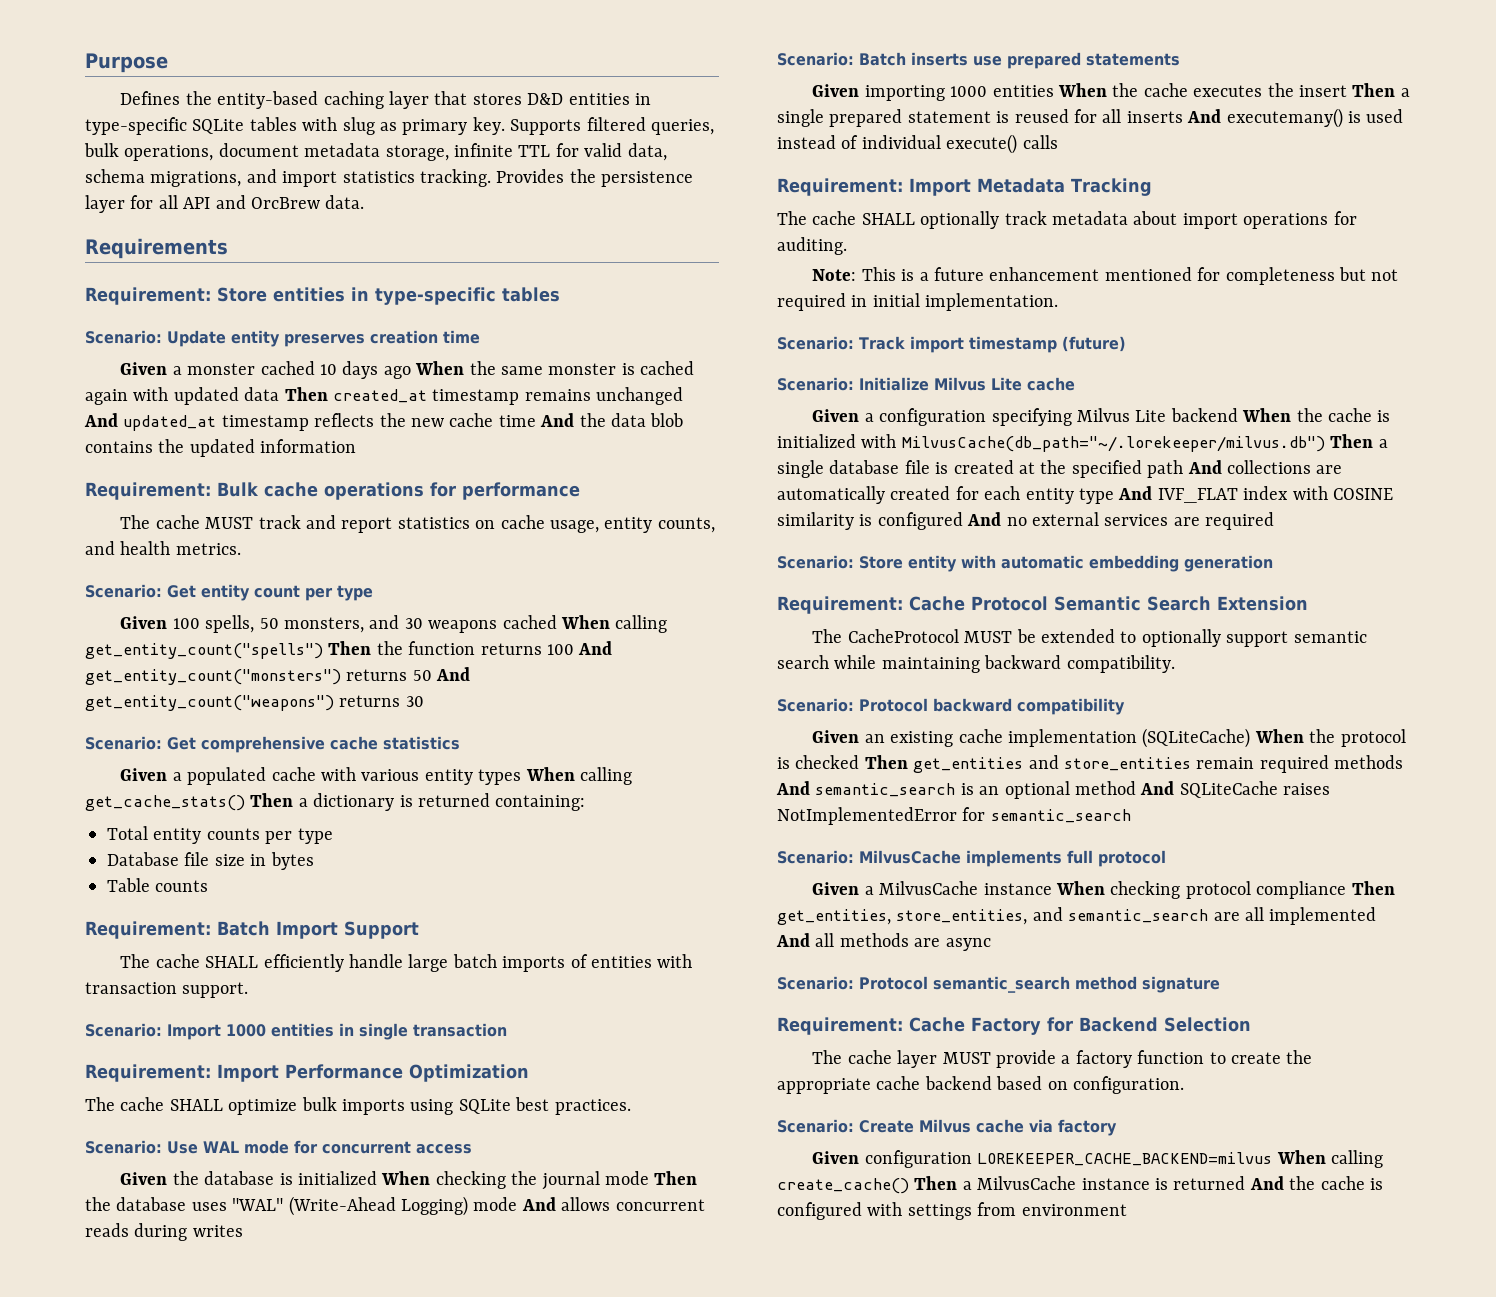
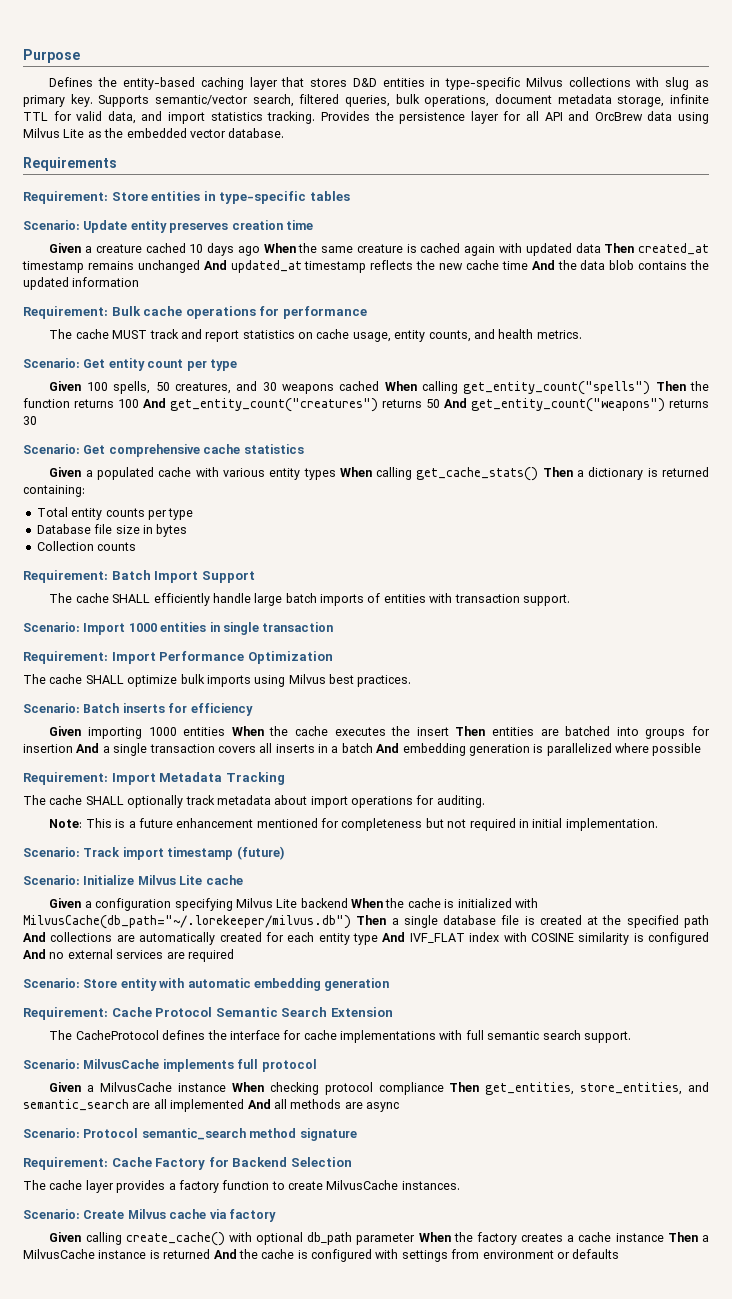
- Defines the entity-based caching layer that stores D&D entities in type-specific SQLite tables with slug as primary key.
+ Defines the entity-based caching layer that stores D&D entities in type-specific Milvus collections with slug as primary key.
- Supports filtered queries, bulk operations, document metadata storage, infinite TTL for valid data, schema migrations, and import statistics tracking.
+ Supports semantic/vector search, filtered queries, bulk operations, document metadata storage, infinite TTL for valid data, and import statistics tracking.
- Provides the persistence layer for all API and OrcBrew data.
+ Provides the persistence layer for all API and OrcBrew data using Milvus Lite as the embedded vector database.
- Given a monster cached 10 days ago When the same monster is cached again with updated data Then created_at timestamp remains unchanged And updated_at timestamp reflects the new cache time And the data blob contains the updated information
+ Given a creature cached 10 days ago When the same creature is cached again with updated data Then created_at timestamp remains unchanged And updated_at timestamp reflects the new cache time And the data blob contains the updated information
- Given 100 spells, 50 monsters, and 30 weapons cached When calling get_entity_count("spells") Then the function returns 100 And get_entity_count("monsters") returns 50 And get_entity_count("weapons") returns 30
+ Given 100 spells, 50 creatures, and 30 weapons cached When calling get_entity_count("spells") Then the function returns 100 And get_entity_count("creatures") returns 50 And get_entity_count("weapons") returns 30
- Table counts
+ Collection counts
- The cache SHALL optimize bulk imports using SQLite best practices.
+ The cache SHALL optimize bulk imports using Milvus best practices.
- Scenario: Use WAL mode for concurrent access
- Given the database is initialized When checking the journal mode Then the database uses "WAL" (Write-Ahead Logging) mode And allows concurrent reads during writes
- Scenario: Batch inserts use prepared statements
+ Scenario: Batch inserts for efficiency
- Given importing 1000 entities When the cache executes the insert Then a single prepared statement is reused for all inserts And executemany() is used instead of individual execute() calls
+ Given importing 1000 entities When the cache executes the insert Then entities are batched into groups for insertion And a single transaction covers all inserts in a batch And embedding generation is parallelized where possible
- The CacheProtocol MUST be extended to optionally support semantic search while maintaining backward compatibility.
- Scenario: Protocol backward compatibility
- Given an existing cache implementation (SQLiteCache) When the protocol is checked Then get_entities and store_entities remain required methods And semantic_search is an optional method And SQLiteCache raises NotImplementedError for semantic_search
+ The CacheProtocol defines the interface for cache implementations with full semantic search support.
- The cache layer MUST provide a factory function to create the appropriate cache backend based on configuration.
+ The cache layer provides a factory function to create MilvusCache instances.
- Given configuration LOREKEEPER_CACHE_BACKEND=milvus When calling create_cache() Then a MilvusCache instance is returned And the cache is configured with settings from environment
+ Given calling create_cache() with optional db_path parameter When the factory creates a cache instance Then a MilvusCache instance is returned And the cache is configured with settings from environment or defaults

